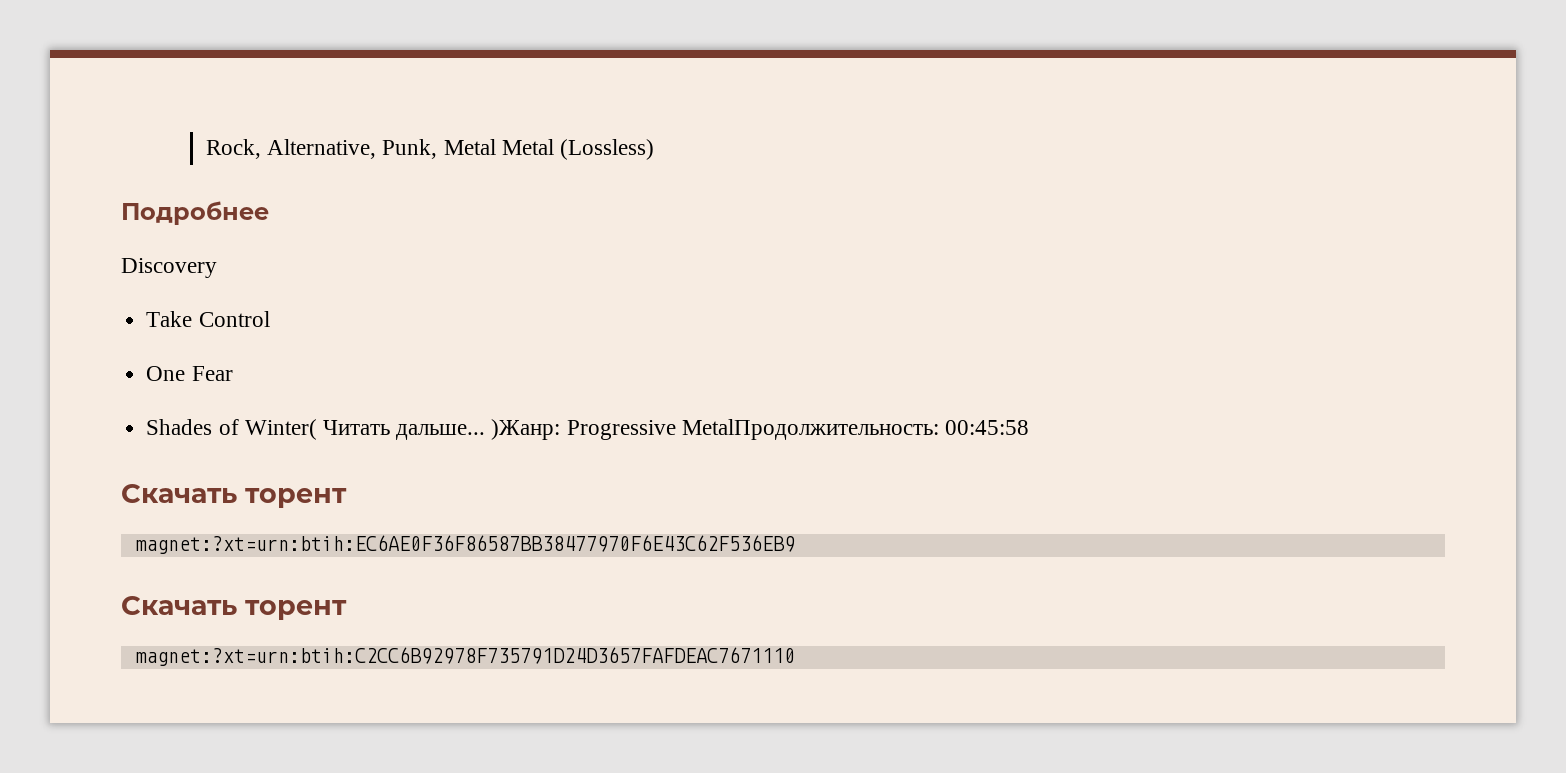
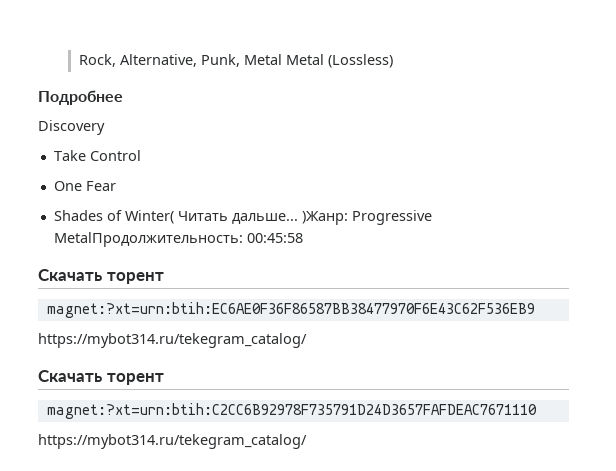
  magnet:?xt=urn:btih:EC6AE0F36F86587BB38477970F6E43C62F536EB9
+ https://mybot314.ru/tekegram_catalog/
  magnet:?xt=urn:btih:C2CC6B92978F735791D24D3657FAFDEAC7671110
+ https://mybot314.ru/tekegram_catalog/

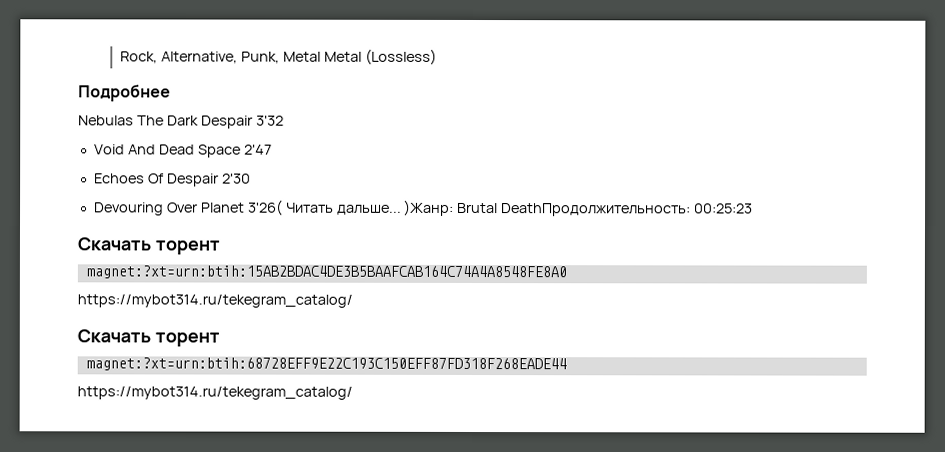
- Discovery
- Take Control
- One Fear
- Shades of Winter( Читать дальше... )Жанр: Progressive MetalПродолжительность: 00:45:58
+ Nebulas The Dark Despair 3'32
+ Void And Dead Space 2'47
+ Echoes Of Despair 2'30
+ Devouring Over Planet 3'26( Читать дальше... )Жанр: Brutal DeathПродолжительность: 00:25:23
  Скачать торент
- magnet:?xt=urn:btih:EC6AE0F36F86587BB38477970F6E43C62F536EB9
+ magnet:?xt=urn:btih:15AB2BDAC4DE3B5BAAFCAB164C74A4A8548FE8A0
- magnet:?xt=urn:btih:C2CC6B92978F735791D24D3657FAFDEAC7671110
+ magnet:?xt=urn:btih:68728EFF9E22C193C150EFF87FD318F268EADE44

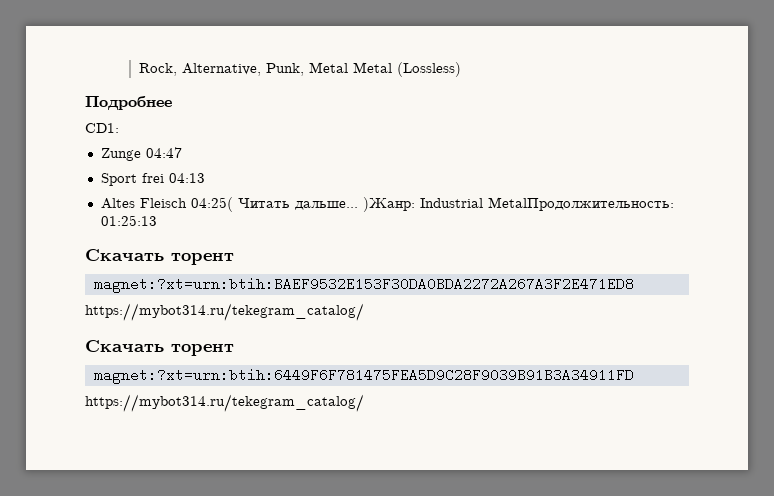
- Nebulas The Dark Despair 3'32
- Void And Dead Space 2'47
- Echoes Of Despair 2'30
- Devouring Over Planet 3'26( Читать дальше... )Жанр: Brutal DeathПродолжительность: 00:25:23
+ CD1:
+ Zunge 04:47
+ Sport frei 04:13
+ Altes Fleisch 04:25( Читать дальше... )Жанр: Industrial MetalПродолжительность: 01:25:13
  Скачать торент
- magnet:?xt=urn:btih:15AB2BDAC4DE3B5BAAFCAB164C74A4A8548FE8A0
+ magnet:?xt=urn:btih:BAEF9532E153F30DA0BDA2272A267A3F2E471ED8
- magnet:?xt=urn:btih:68728EFF9E22C193C150EFF87FD318F268EADE44
+ magnet:?xt=urn:btih:6449F6F781475FEA5D9C28F9039B91B3A34911FD

